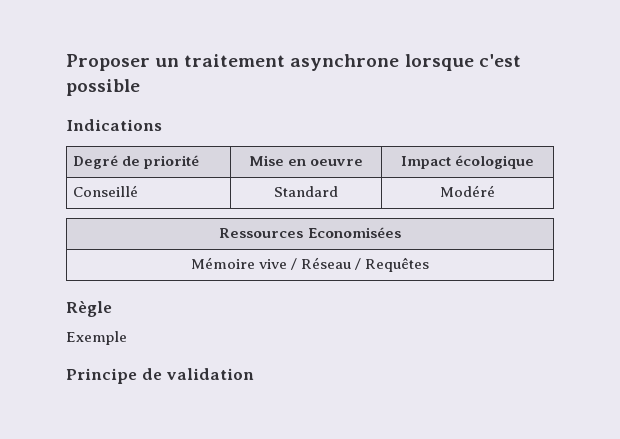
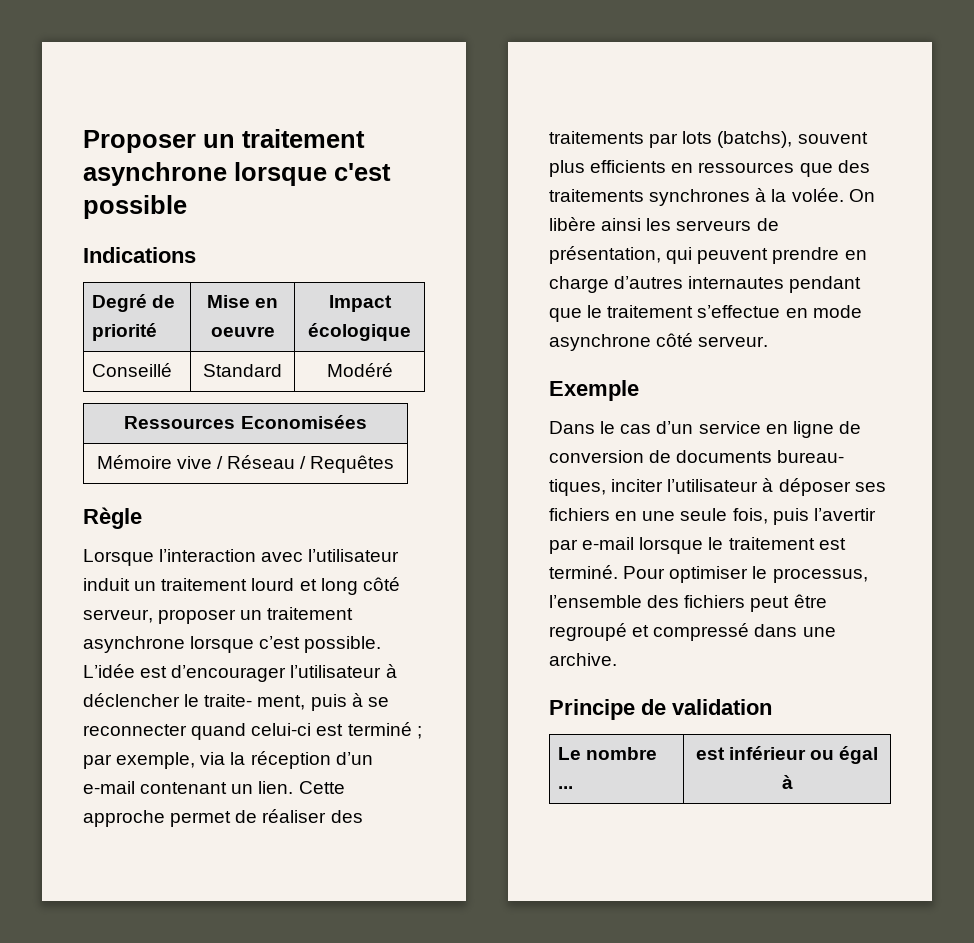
+ Lorsque l’interaction avec l’utilisateur induit un traitement lourd et long côté serveur, proposer un traitement asynchrone lorsque c’est possible. L’idée est d’encourager l’utilisateur à déclencher le traite- ment, puis à se reconnecter quand celui-ci est terminé ; par exemple, via la réception d’un e-mail contenant un lien. Cette approche permet de réaliser des traitements par lots (batchs), souvent plus efficients en ressources que des traitements synchrones à la volée. On libère ainsi les serveurs de présentation, qui peuvent prendre en charge d’autres internautes pendant que le traitement s’effectue en mode asynchrone côté serveur.
  Exemple
+ Dans le cas d’un service en ligne de conversion de documents bureau- tiques, inciter l’utilisateur à déposer ses fichiers en une seule fois, puis l’avertir par e-mail lorsque le traitement est terminé. Pour optimiser le processus, l’ensemble des fichiers peut être regroupé et compressé dans une archive.
  Principe de validation
+ Le nombre ... | est inférieur ou égal à

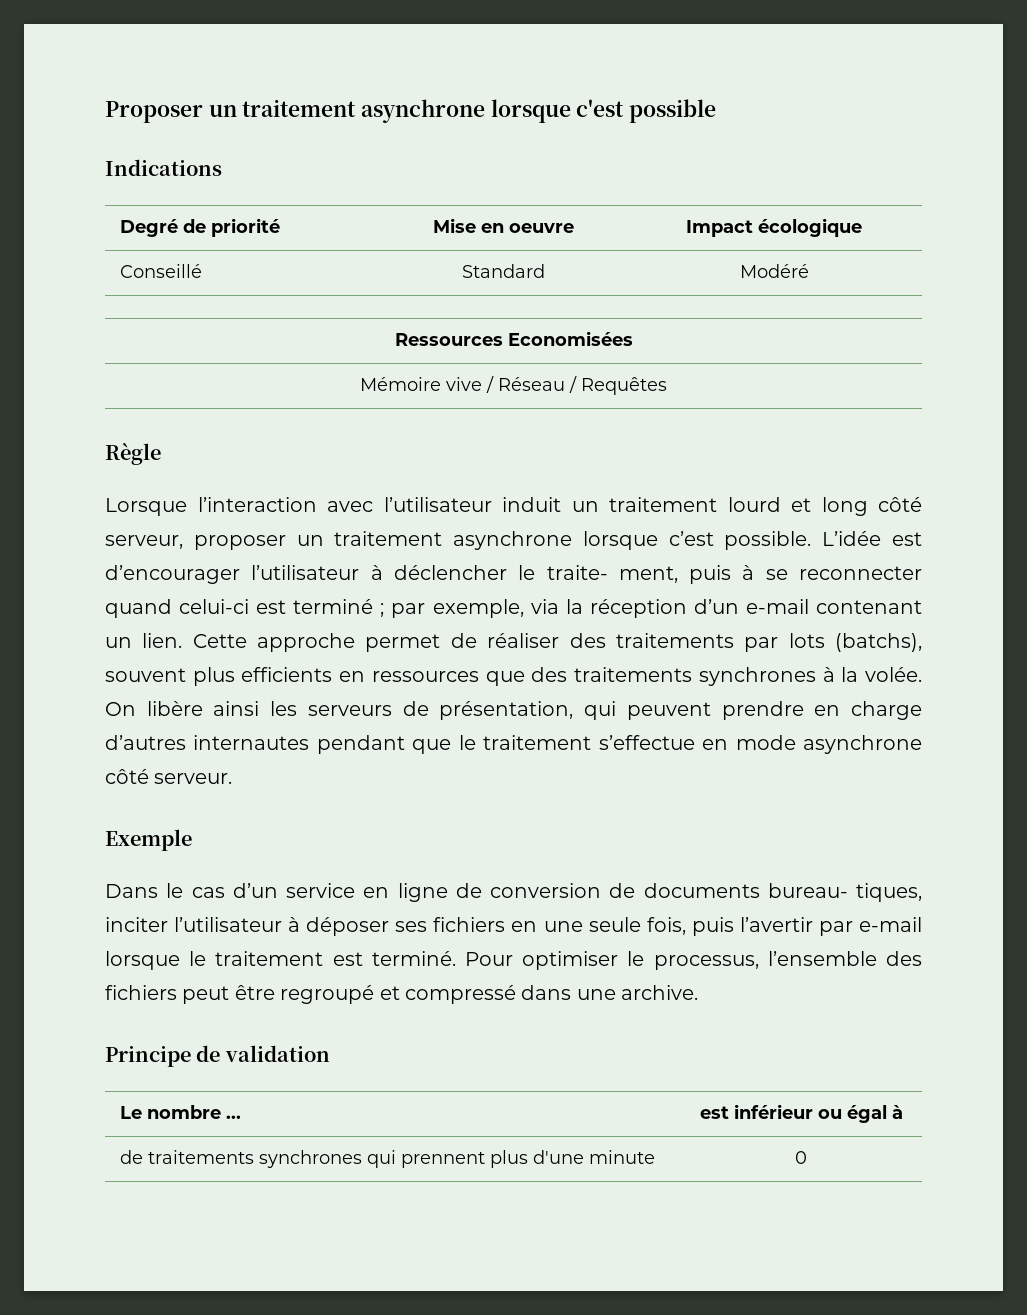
+ de traitements synchrones qui prennent plus d'une minute | 0

